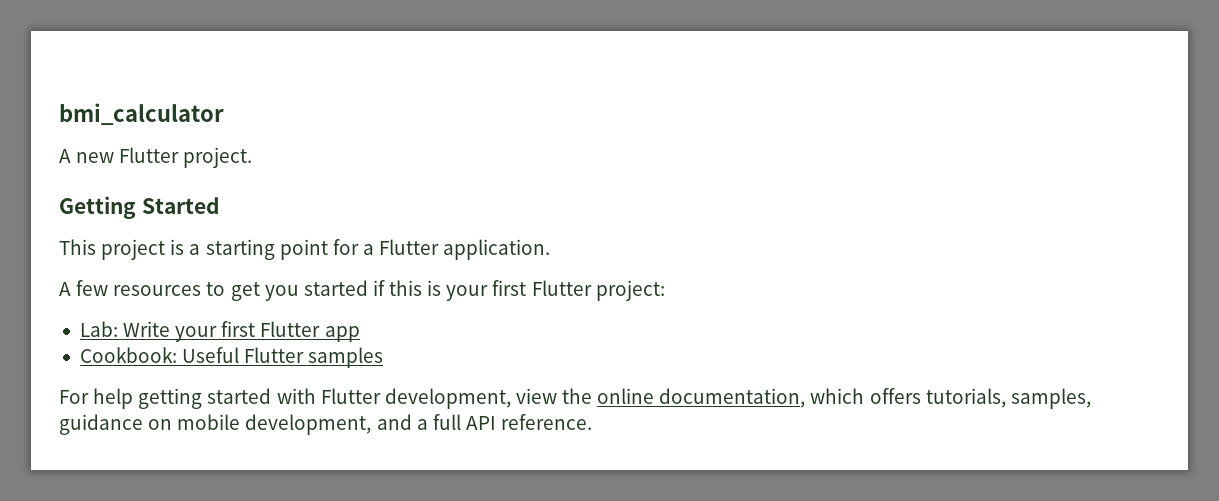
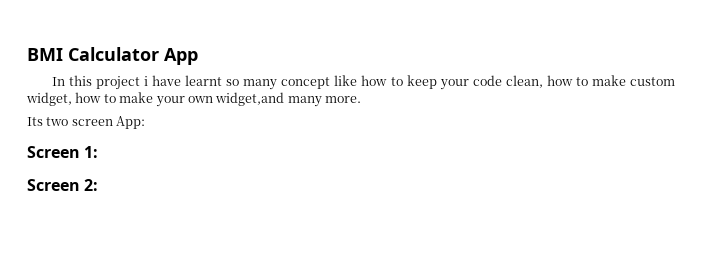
- bmi_calculator
- A new Flutter project.
- Getting Started
- This project is a starting point for a Flutter application.
- A few resources to get you started if this is your first Flutter project:
- Lab: Write your first Flutter app
- Cookbook: Useful Flutter samples
- For help getting started with Flutter development, view the online documentation, which offers tutorials, samples, guidance on mobile development, and a full API reference.
+ BMI Calculator App
+ In this project i have learnt so many concept like how to keep your code clean, how to make custom widget, how to make your own widget,and many more.
+ Its two screen App:
+ Screen 1:
+ Screen 2:

